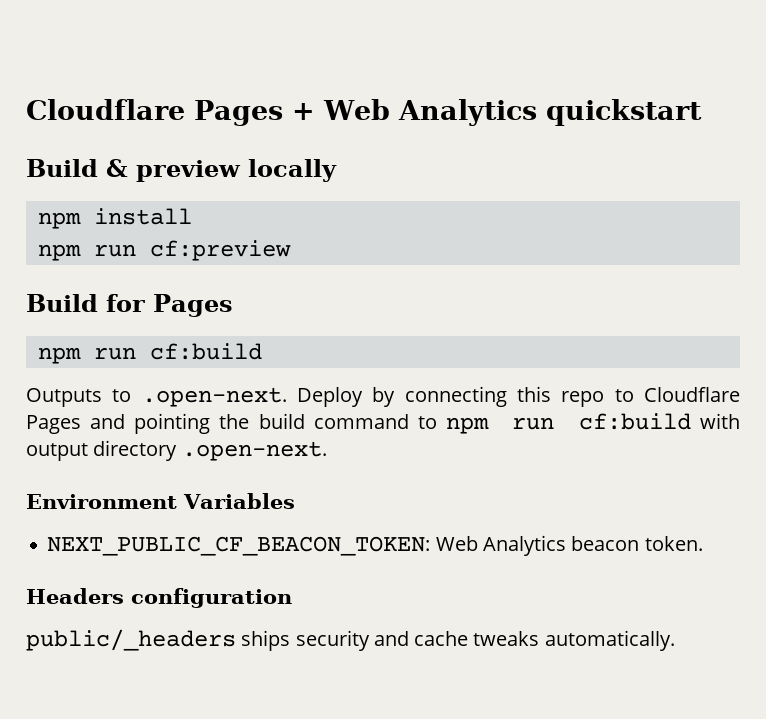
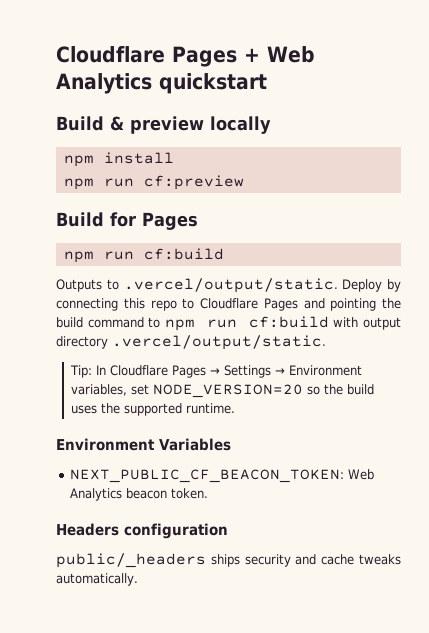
- Outputs to .open-next. Deploy by connecting this repo to Cloudflare Pages and pointing the build command to npm run cf:build with output directory .open-next.
+ Outputs to .vercel/output/static. Deploy by connecting this repo to Cloudflare Pages and pointing the build command to npm run cf:build with output directory .vercel/output/static.
+ Tip: In Cloudflare Pages → Settings → Environment variables, set NODE_VERSION=20 so the build uses the supported runtime.

